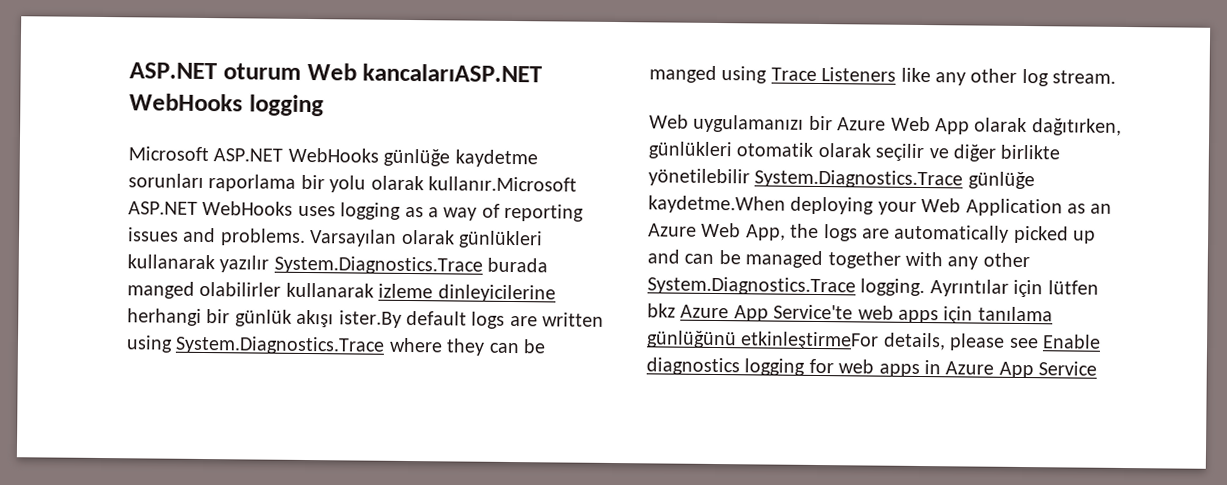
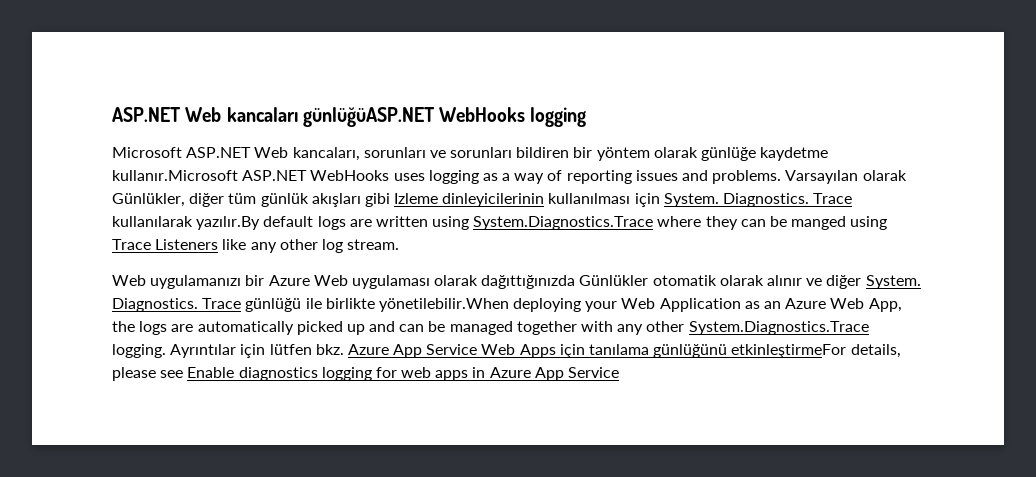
- ASP.NET oturum Web kancalarıASP.NET WebHooks logging
+ ASP.NET Web kancaları günlüğüASP.NET WebHooks logging
- Microsoft ASP.NET WebHooks günlüğe kaydetme sorunları raporlama bir yolu olarak kullanır.Microsoft ASP.NET WebHooks uses logging as a way of reporting issues and problems.
+ Microsoft ASP.NET Web kancaları, sorunları ve sorunları bildiren bir yöntem olarak günlüğe kaydetme kullanır.Microsoft ASP.NET WebHooks uses logging as a way of reporting issues and problems.
- Varsayılan olarak günlükleri kullanarak yazılır System.Diagnostics.Trace burada manged olabilirler kullanarak izleme dinleyicilerine herhangi bir günlük akışı ister.By default logs are written using System.Diagnostics.Trace where they can be manged using Trace Listeners like any other log stream.
+ Varsayılan olarak Günlükler, diğer tüm günlük akışları gibi Izleme dinleyicilerinin kullanılması için System. Diagnostics. Trace kullanılarak yazılır.By default logs are written using System.Diagnostics.Trace where they can be manged using Trace Listeners like any other log stream.
- Web uygulamanızı bir Azure Web App olarak dağıtırken, günlükleri otomatik olarak seçilir ve diğer birlikte yönetilebilir System.Diagnostics.Trace günlüğe kaydetme.When deploying your Web Application as an Azure Web App, the logs are automatically picked up and can be managed together with any other System.Diagnostics.Trace logging.
+ Web uygulamanızı bir Azure Web uygulaması olarak dağıttığınızda Günlükler otomatik olarak alınır ve diğer System. Diagnostics. Trace günlüğü ile birlikte yönetilebilir.When deploying your Web Application as an Azure Web App, the logs are automatically picked up and can be managed together with any other System.Diagnostics.Trace logging.
- Ayrıntılar için lütfen bkz Azure App Service'te web apps için tanılama günlüğünü etkinleştirmeFor details, please see Enable diagnostics logging for web apps in Azure App Service
+ Ayrıntılar için lütfen bkz. Azure App Service Web Apps için tanılama günlüğünü etkinleştirmeFor details, please see Enable diagnostics logging for web apps in Azure App Service

